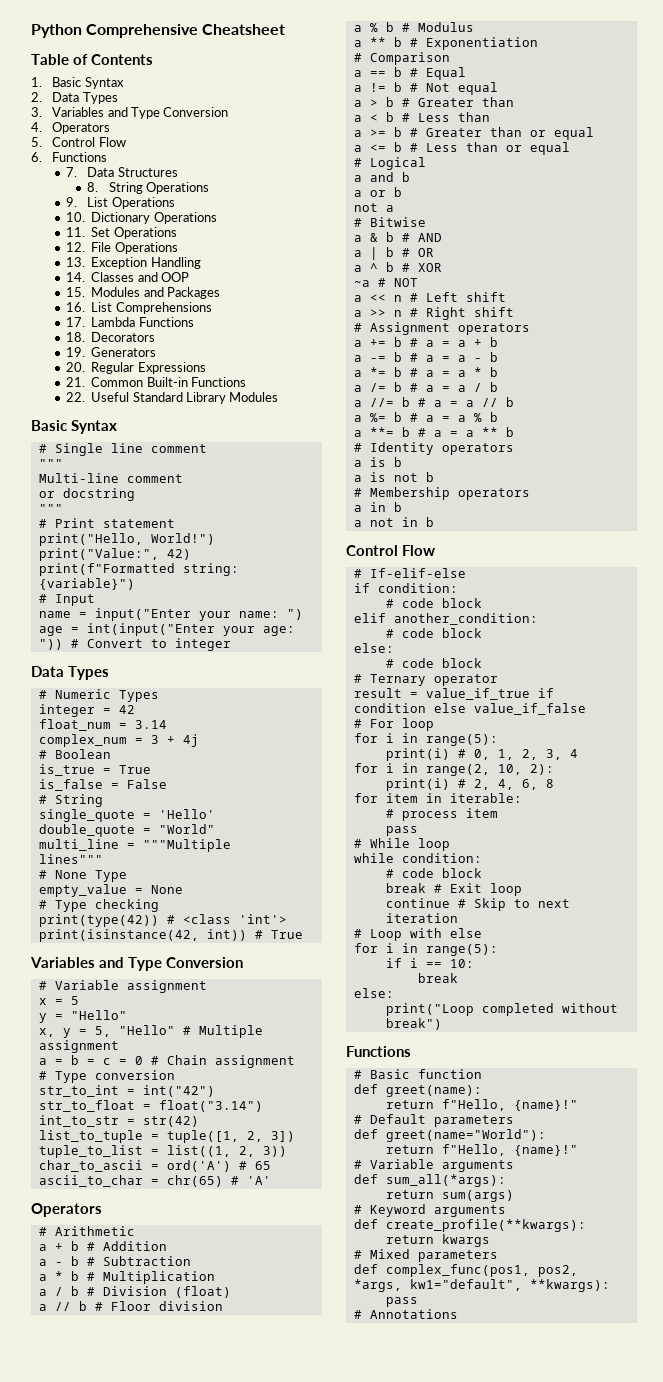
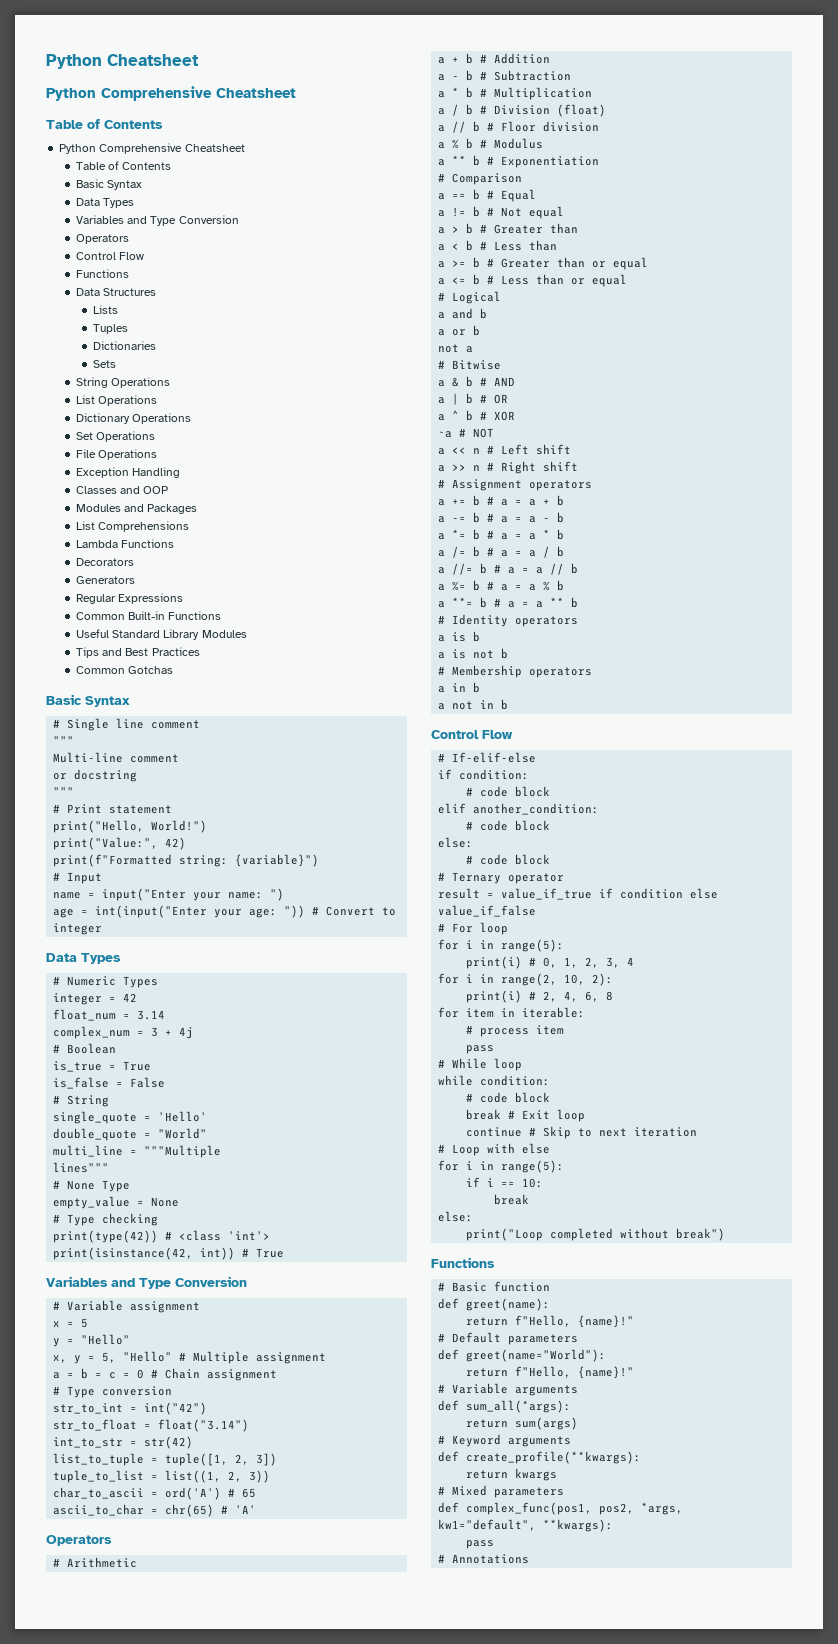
+ Python Cheatsheet
  Python Comprehensive Cheatsheet
  Table of Contents
- 1. Basic Syntax
- 2. Data Types
- 3. Variables and Type Conversion
- 4. Operators
- 5. Control Flow
- 6. Functions
- 7. Data Structures
+ Python Comprehensive Cheatsheet
+ Table of Contents
+ Basic Syntax
+ Data Types
+ Variables and Type Conversion
+ Operators
+ Control Flow
+ Functions
+ Data Structures
- 8. String Operations
+ Lists
+ Tuples
+ Dictionaries
+ Sets
+ String Operations
- 9. List Operations
+ List Operations
- 10. Dictionary Operations
+ Dictionary Operations
- 11. Set Operations
+ Set Operations
- 12. File Operations
+ File Operations
- 13. Exception Handling
+ Exception Handling
- 14. Classes and OOP
+ Classes and OOP
- 15. Modules and Packages
+ Modules and Packages
- 16. List Comprehensions
+ List Comprehensions
- 17. Lambda Functions
+ Lambda Functions
- 18. Decorators
+ Decorators
- 19. Generators
+ Generators
- 20. Regular Expressions
+ Regular Expressions
- 21. Common Built-in Functions
+ Common Built-in Functions
- 22. Useful Standard Library Modules
+ Useful Standard Library Modules
+ Tips and Best Practices
+ Common Gotchas

